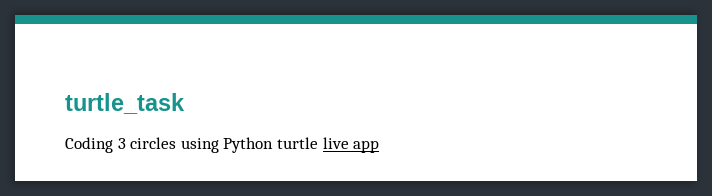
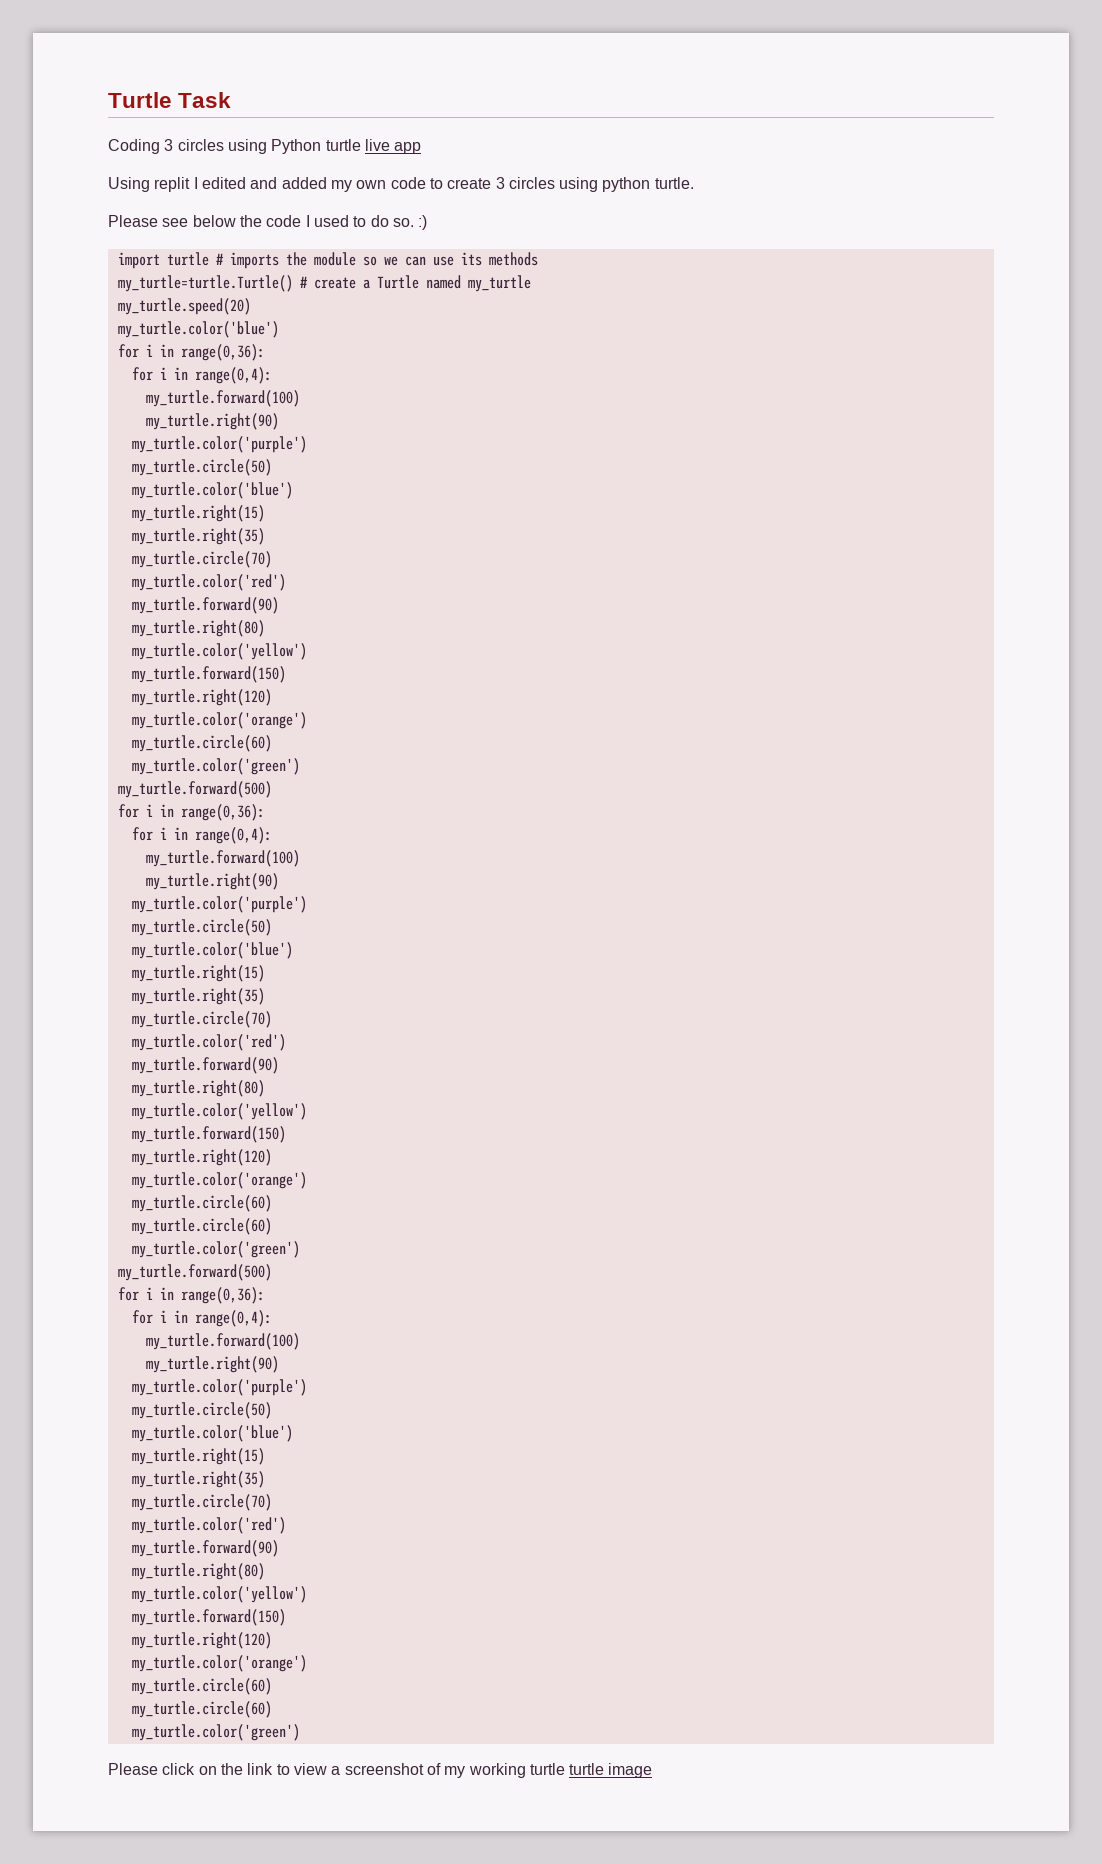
- turtle_task
+ Turtle Task
+ Using replit I edited and added my own code to create 3 circles using python turtle.
+ Please see below the code I used to do so. :)
+ import turtle # imports the module so we can use its methods
+ my_turtle=turtle.Turtle() # create a Turtle named my_turtle
+ my_turtle.speed(20)
+ my_turtle.color('blue')
+ for i in range(0,36):
+ for i in range(0,4):
+ my_turtle.forward(100)
+ my_turtle.right(90)
+ my_turtle.color('purple')
+ my_turtle.circle(50)
+ my_turtle.color('blue')
+ my_turtle.right(15)
+ my_turtle.right(35)
+ my_turtle.circle(70)
+ my_turtle.color('red')
+ my_turtle.forward(90)
+ my_turtle.right(80)
+ my_turtle.color('yellow')
+ my_turtle.forward(150)
+ my_turtle.right(120)
+ my_turtle.color('orange')
+ my_turtle.circle(60)
+ my_turtle.color('green')
+ my_turtle.forward(500)
+ for i in range(0,36):
+ for i in range(0,4):
+ my_turtle.forward(100)
+ my_turtle.right(90)
+ my_turtle.color('purple')
+ my_turtle.circle(50)
+ my_turtle.color('blue')
+ my_turtle.right(15)
+ my_turtle.right(35)
+ my_turtle.circle(70)
+ my_turtle.color('red')
+ my_turtle.forward(90)
+ my_turtle.right(80)
+ my_turtle.color('yellow')
+ my_turtle.forward(150)
+ my_turtle.right(120)
+ my_turtle.color('orange')
+ my_turtle.circle(60)
+ my_turtle.circle(60)
+ my_turtle.color('green')
+ my_turtle.forward(500)
+ for i in range(0,36):
+ for i in range(0,4):
+ my_turtle.forward(100)
+ my_turtle.right(90)
+ my_turtle.color('purple')
+ my_turtle.circle(50)
+ my_turtle.color('blue')
+ my_turtle.right(15)
+ my_turtle.right(35)
+ my_turtle.circle(70)
+ my_turtle.color('red')
+ my_turtle.forward(90)
+ my_turtle.right(80)
+ my_turtle.color('yellow')
+ my_turtle.forward(150)
+ my_turtle.right(120)
+ my_turtle.color('orange')
+ my_turtle.circle(60)
+ my_turtle.circle(60)
+ my_turtle.color('green')
+ Please click on the link to view a screenshot of my working turtle turtle image

